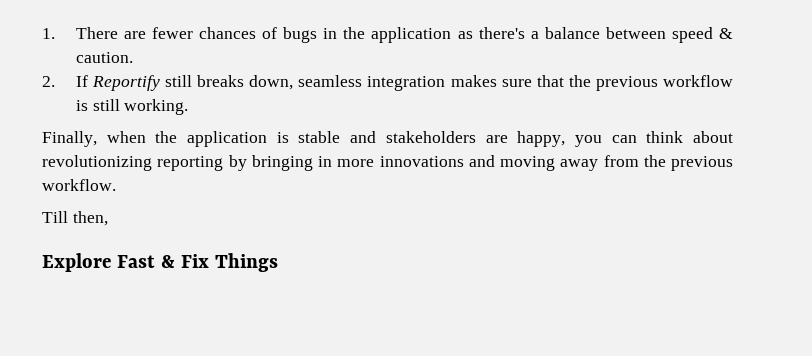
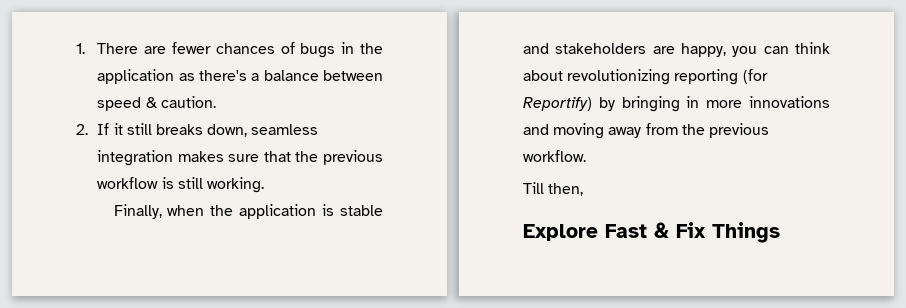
- 2. If Reportify still breaks down, seamless integration makes sure that the previous workflow is still working.
+ 2. If it still breaks down, seamless integration makes sure that the previous workflow is still working.
- Finally, when the application is stable and stakeholders are happy, you can think about revolutionizing reporting by bringing in more innovations and moving away from the previous workflow.
+ Finally, when the application is stable and stakeholders are happy, you can think about revolutionizing reporting (for Reportify) by bringing in more innovations and moving away from the previous workflow.

